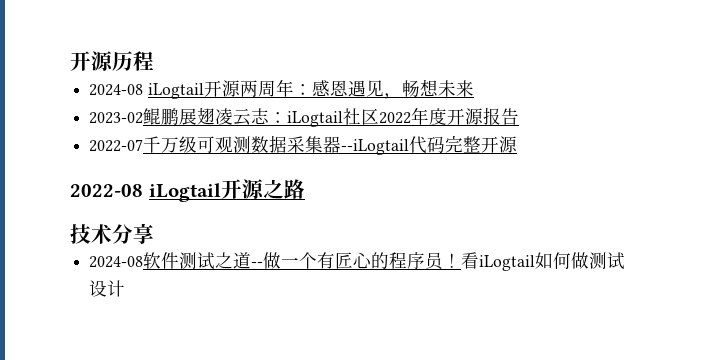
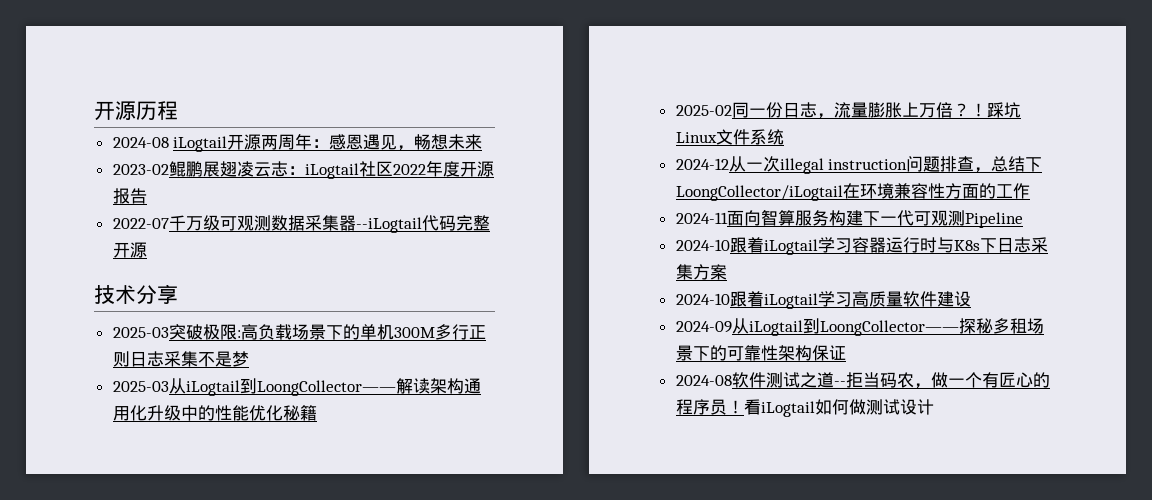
- 2022-08 iLogtail开源之路
  技术分享
+ 2025-03突破极限:高负载场景下的单机300M多行正则日志采集不是梦
+ 2025-03从iLogtail到LoongCollector——解读架构通用化升级中的性能优化秘籍
+ 2025-02同一份日志，流量膨胀上万倍？！踩坑Linux文件系统
+ 2024-12从一次illegal instruction问题排查，总结下LoongCollector/iLogtail在环境兼容性方面的工作
+ 2024-11面向智算服务构建下一代可观测Pipeline
+ 2024-10跟着iLogtail学习容器运行时与K8s下日志采集方案
+ 2024-10跟着iLogtail学习高质量软件建设
+ 2024-09从iLogtail到LoongCollector——探秘多租场景下的可靠性架构保证
- 2024-08软件测试之道--做一个有匠心的程序员！
+ 2024-08软件测试之道--拒当码农，做一个有匠心的程序员！

